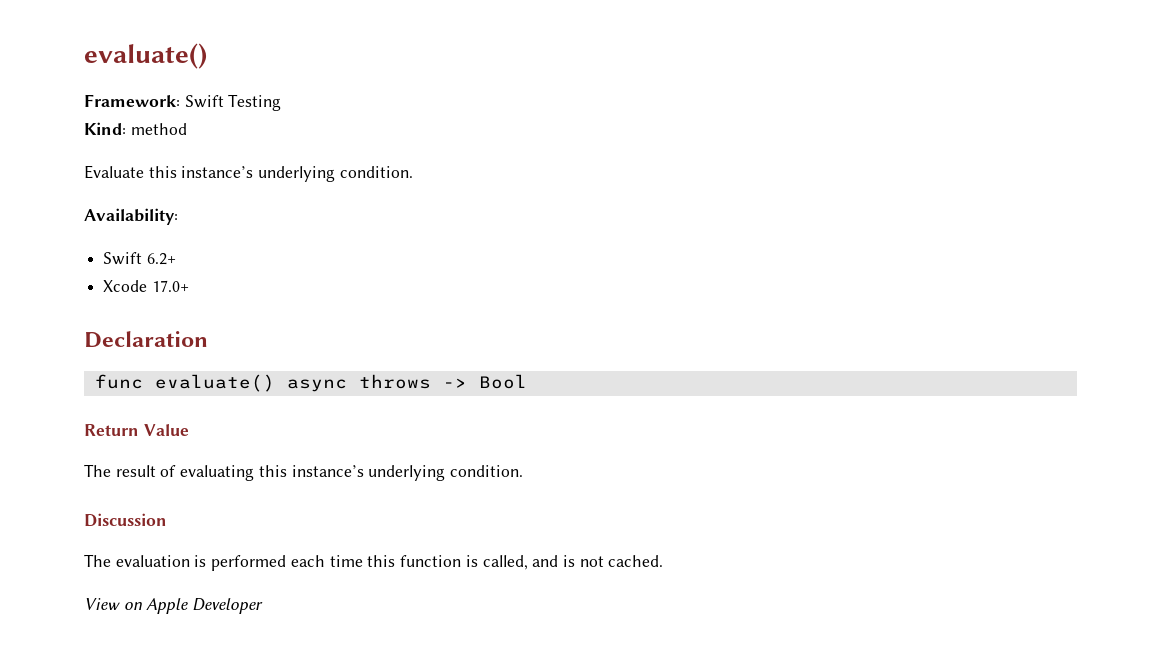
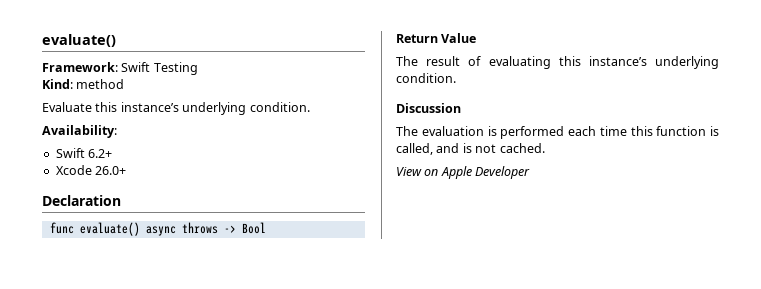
- Xcode 17.0+
+ Xcode 26.0+

